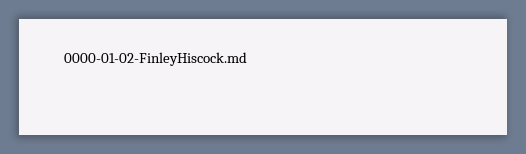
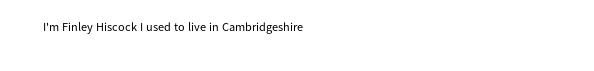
- 0000-01-02-FinleyHiscock.md
+ I'm Finley Hiscock I used to live in Cambridgeshire

